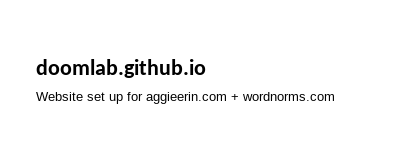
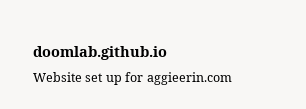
- Website set up for aggieerin.com + wordnorms.com
+ Website set up for aggieerin.com

